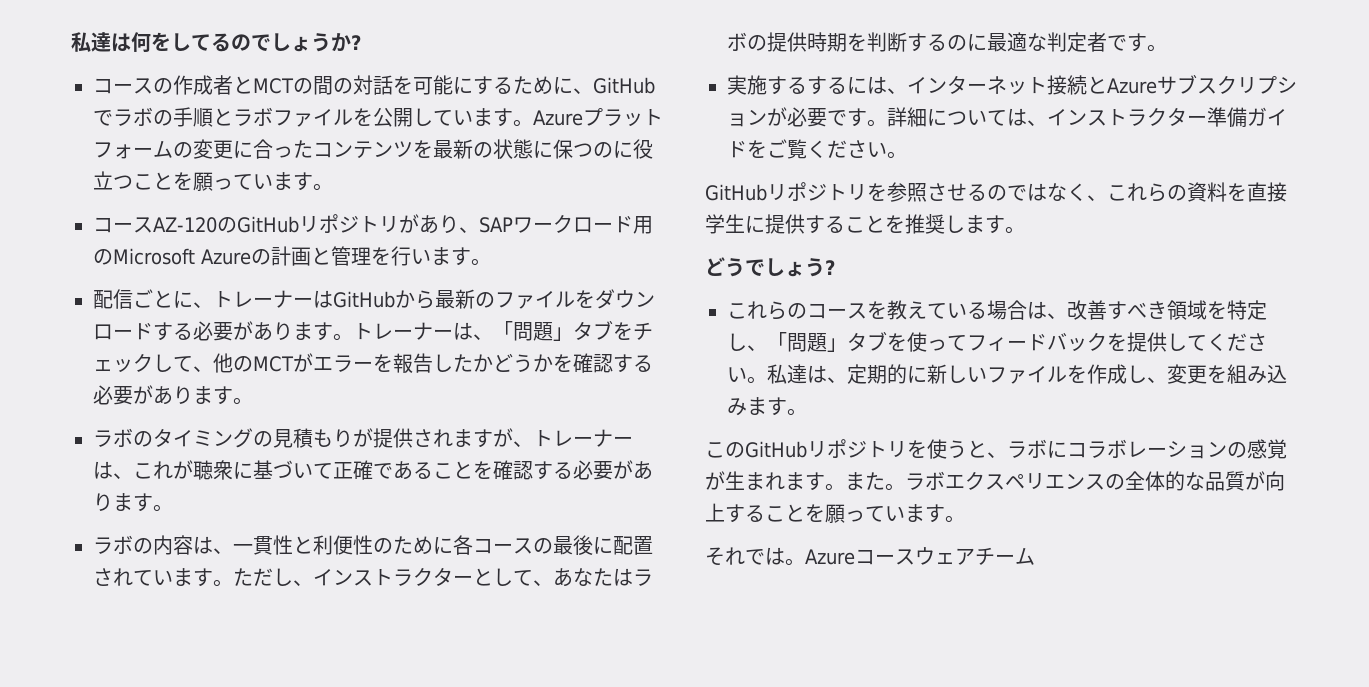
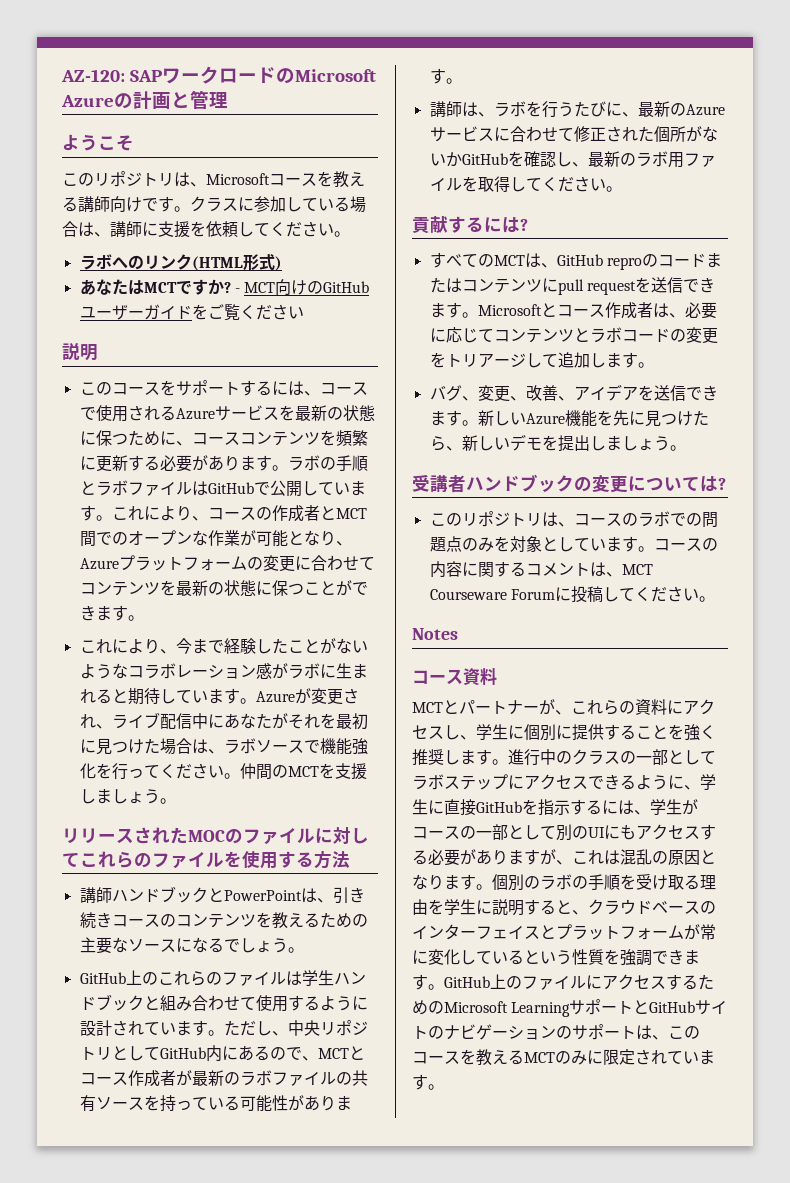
- 私達は何をしてるのでしょうか?
- コースの作成者とMCTの間の対話を可能にするために、GitHubでラボの手順とラボファイルを公開しています。
+ AZ-120: SAPワークロードのMicrosoft Azureの計画と管理
+ ようこそ
+ このリポジトリは、Microsoftコースを教える講師向けです。クラスに参加している場合は、講師に支援を依頼してください。
+ ラボへのリンク(HTML形式)
+ あなたはMCTですか? - MCT向けのGitHubユーザーガイドをご覧ください
+ 説明
+ このコースをサポートするには、コースで使用されるAzureサービスを最新の状態に保つために、コースコンテンツを頻繁に更新する必要があります。ラボの手順とラボファイルはGitHubで公開しています。
- Azureプラットフォームの変更に合ったコンテンツを最新の状態に保つのに役立つことを願っています。
- コースAZ-120のGitHubリポジトリがあり、SAPワークロード用のMicrosoft Azureの計画と管理を行います。
- 配信ごとに、トレーナーはGitHubから最新のファイルをダウンロードする必要があります。トレーナーは、「問題」タブをチェックして、他のMCTがエラーを報告したかどうかを確認する必要があります。
- ラボのタイミングの見積もりが提供されますが、トレーナーは、これが聴衆に基づいて正確であることを確認する必要があります。
- ラボの内容は、一貫性と利便性のために各コースの最後に配置されています。
+ これにより、コースの作成者とMCT間でのオープンな作業が可能となり、Azureプラットフォームの変更に合わせてコンテンツを最新の状態に保つことができます。
+ これにより、今まで経験したことがないようなコラボレーション感がラボに生まれると期待しています。Azureが変更され、ライブ配信中にあなたがそれを最初に見つけた場合は、ラボソースで機能強化を行ってください。仲間のMCTを支援しましょう。
+ リリースされたMOCのファイルに対してこれらのファイルを使用する方法
+ 講師ハンドブックとPowerPointは、引き続きコースのコンテンツを教えるための主要なソースになるでしょう。
+ GitHub上のこれらのファイルは学生ハンドブックと組み合わせて使用するように設計されています。
- ただし、インストラクターとして、あなたはラボの提供時期を判断するのに最適な判定者です。
- 実施するするには、インターネット接続とAzureサブスクリプションが必要です。詳細については、インストラクター準備ガイドをご覧ください。
- GitHubリポジトリを参照させるのではなく、これらの資料を直接学生に提供することを推奨します。
- どうでしょう?
- これらのコースを教えている場合は、改善すべき領域を特定し、「問題」タブを使ってフィードバックを提供してください。私達は、定期的に新しいファイルを作成し、変更を組み込みます。
- このGitHubリポジトリを使うと、ラボにコラボレーションの感覚が生まれます。また。ラボエクスペリエンスの全体的な品質が向上することを願っています。
- それでは。Azureコースウェアチーム
+ ただし、中央リポジトリとしてGitHub内にあるので、MCTとコース作成者が最新のラボファイルの共有ソースを持っている可能性があります。
+ 講師は、ラボを行うたびに、最新のAzureサービスに合わせて修正された個所がないかGitHubを確認し、最新のラボ用ファイルを取得してください。
+ 貢献するには?
+ すべてのMCTは、GitHub reproのコードまたはコンテンツにpull requestを送信できます。Microsoftとコース作成者は、必要に応じてコンテンツとラボコードの変更をトリアージして追加します。
+ バグ、変更、改善、アイデアを送信できます。新しいAzure機能を先に見つけたら、新しいデモを提出しましょう。
+ 受講者ハンドブックの変更については?
+ このリポジトリは、コースのラボでの問題点のみを対象としています。コースの内容に関するコメントは、MCT Courseware Forumに投稿してください。
+ Notes
+ コース資料
+ MCTとパートナーが、これらの資料にアクセスし、学生に個別に提供することを強く推奨します。進行中のクラスの一部としてラボステップにアクセスできるように、学生に直接GitHubを指示するには、学生がコースの一部として別のUIにもアクセスする必要がありますが、これは混乱の原因となります。個別のラボの手順を受け取る理由を学生に説明すると、クラウドベースのインターフェイスとプラットフォームが常に変化しているという性質を強調できます。GitHub上のファイルにアクセスするためのMicrosoft LearningサポートとGitHubサイトのナビゲーションのサポートは、このコースを教えるMCTのみに限定されています。

